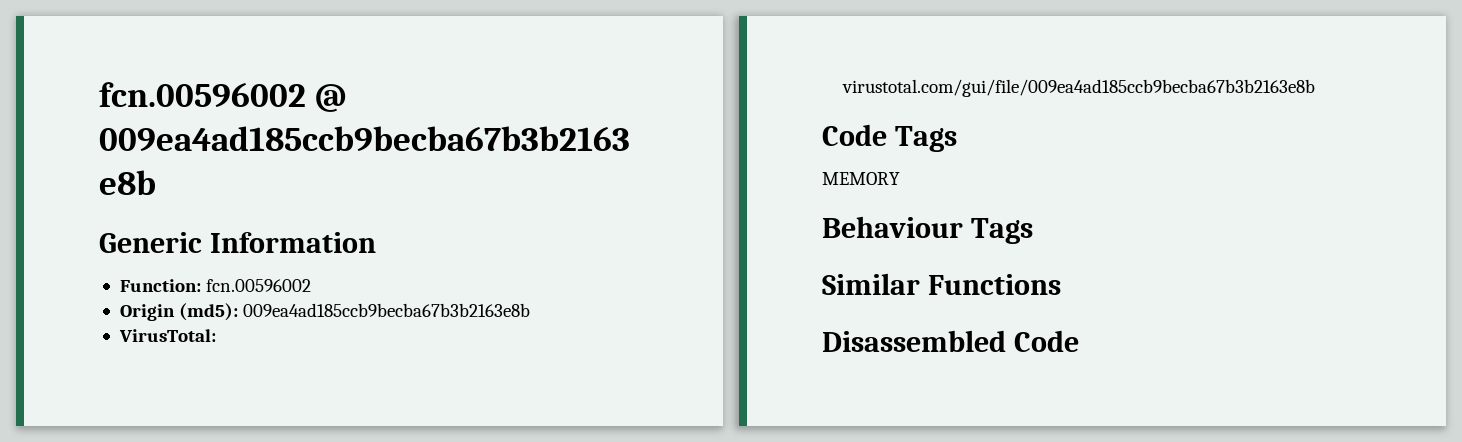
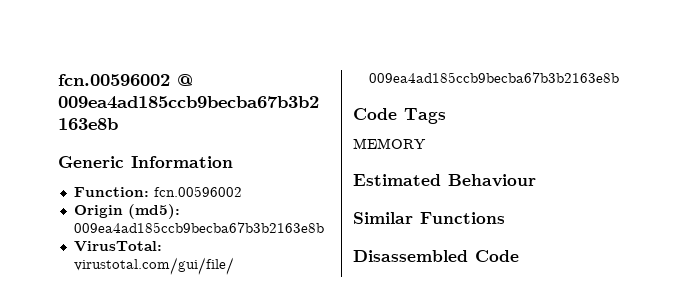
- Behaviour Tags
+ Estimated Behaviour

